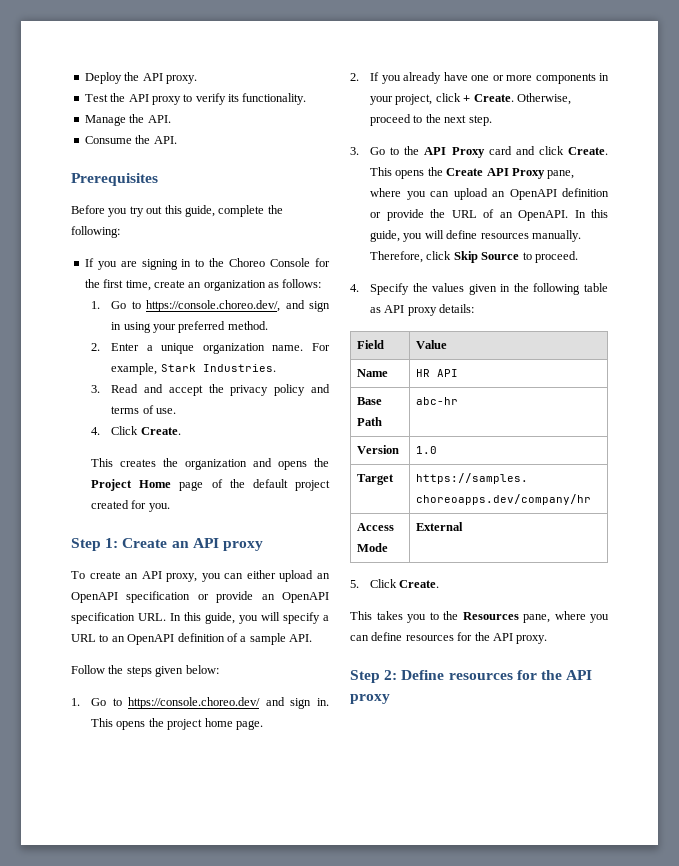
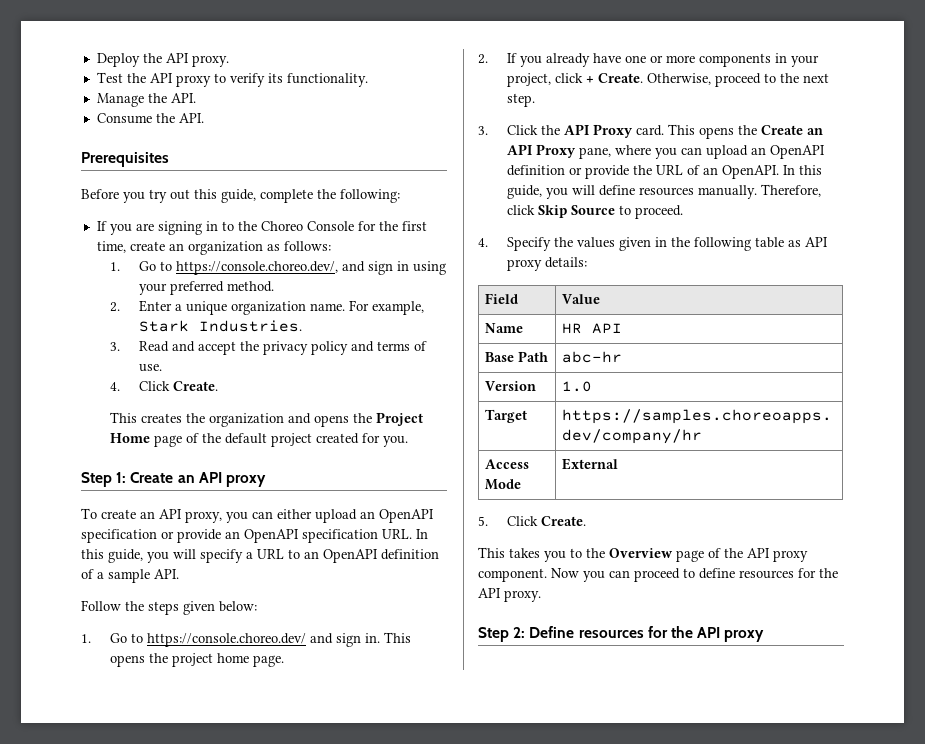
- 3. Go to the API Proxy card and click Create.
+ 3. Click the API Proxy card.
- This opens the Create API Proxy pane, where you can upload an OpenAPI definition or provide the URL of an OpenAPI.
+ This opens the Create an API Proxy pane, where you can upload an OpenAPI definition or provide the URL of an OpenAPI.
- This takes you to the Resources pane, where you can define resources for the API proxy.
+ This takes you to the Overview page of the API proxy component. Now you can proceed to define resources for the API proxy.

